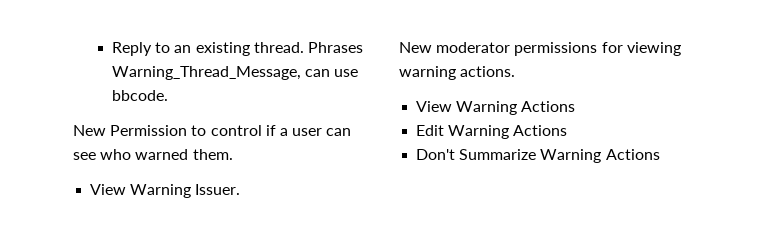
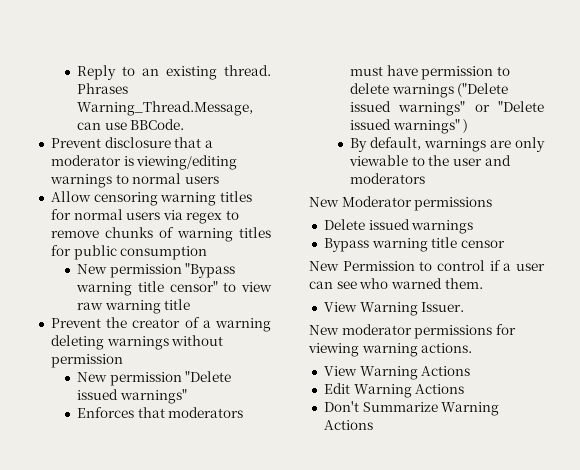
- Phrases Warning_Thread_Message, can use bbcode.
+ Phrases Warning_Thread.Message, can use BBCode.
+ Prevent disclosure that a moderator is viewing/editing warnings to normal users
+ Allow censoring warning titles for normal users via regex to remove chunks of warning titles for public consumption
+ New permission "Bypass warning title censor" to view raw warning title
+ Prevent the creator of a warning deleting warnings without permission
+ New permission "Delete issued warnings"
+ Enforces that moderators must have permission to delete warnings ("Delete issued warnings" or "Delete issued warnings" )
+ By default, warnings are only viewable to the user and moderators
+ New Moderator permissions
+ Delete issued warnings
+ Bypass warning title censor

